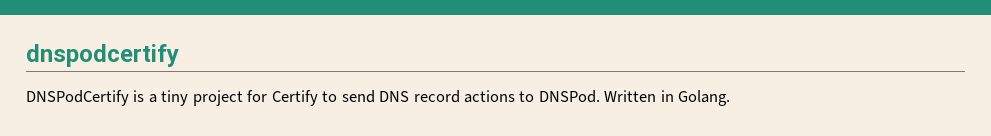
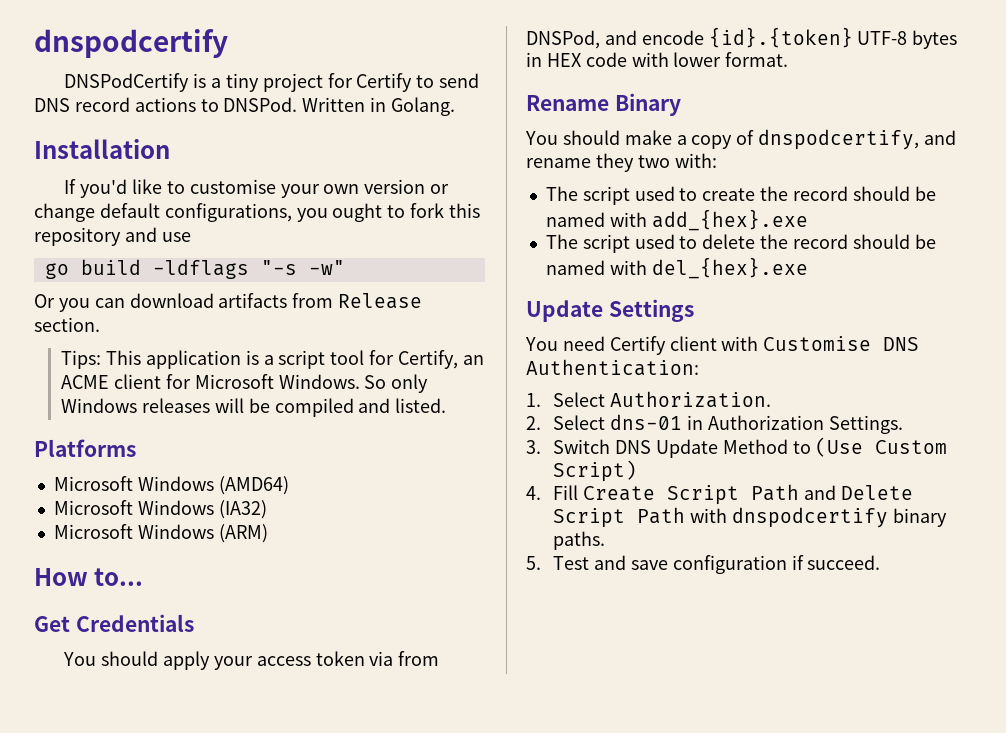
+ Installation
+ If you'd like to customise your own version or change default configurations, you ought to fork this repository and use
+ go build -ldflags "-s -w"
+ Or you can download artifacts from Release section.
+ Tips: This application is a script tool for Certify, an ACME client for Microsoft Windows. So only Windows releases will be compiled and listed.
+ Platforms
+ Microsoft Windows (AMD64)
+ Microsoft Windows (IA32)
+ Microsoft Windows (ARM)
+ How to...
+ Get Credentials
+ You should apply your access token via from DNSPod, and encode {id}.{token} UTF-8 bytes in HEX code with lower format.
+ Rename Binary
+ You should make a copy of dnspodcertify, and rename they two with:
+ The script used to create the record should be named with add_{hex}.exe
+ The script used to delete the record should be named with del_{hex}.exe
+ Update Settings
+ You need Certify client with Customise DNS Authentication:
+ 1. Select Authorization.
+ 2. Select dns-01 in Authorization Settings.
+ 3. Switch DNS Update Method to (Use Custom Script)
+ 4. Fill Create Script Path and Delete Script Path with dnspodcertify binary paths.
+ 5. Test and save configuration if succeed.

